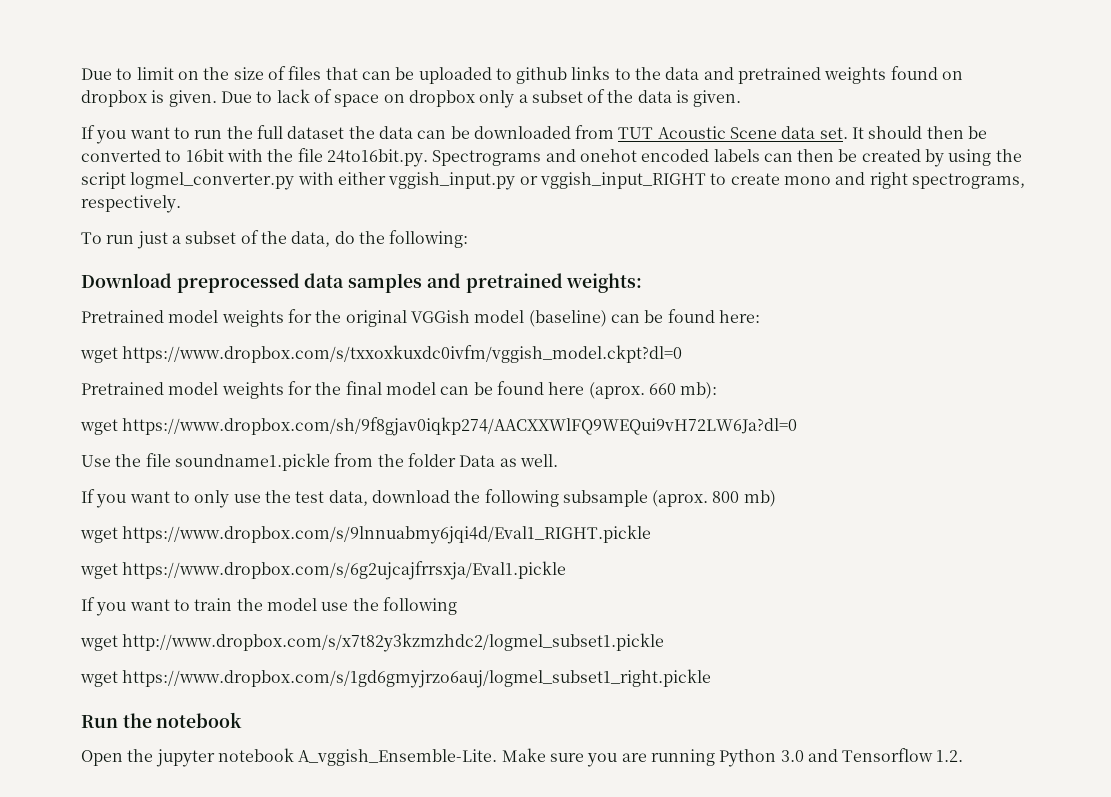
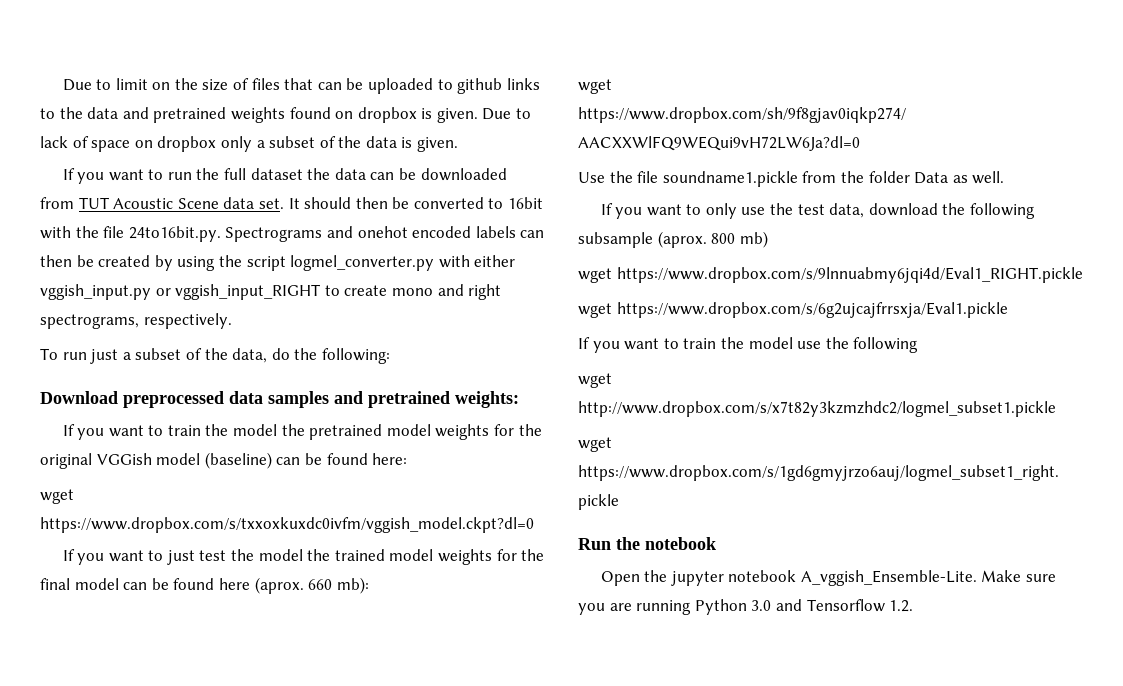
- Pretrained model weights for the original VGGish model (baseline) can be found here:
+ If you want to train the model the pretrained model weights for the original VGGish model (baseline) can be found here:
- Pretrained model weights for the final model can be found here (aprox.
+ If you want to just test the model the trained model weights for the final model can be found here (aprox.

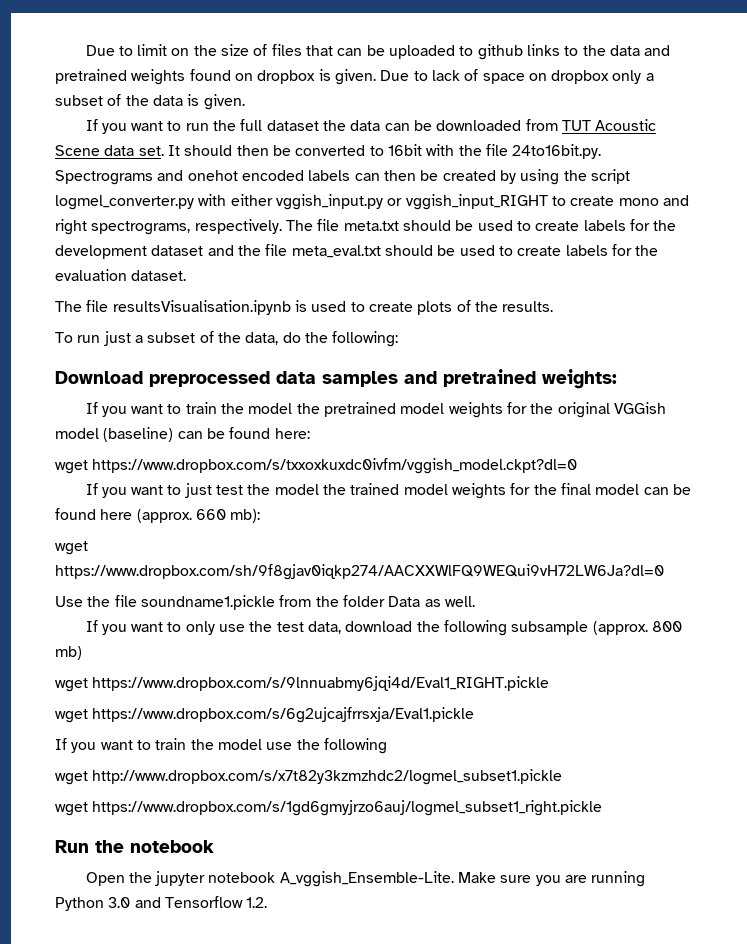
+ The file meta.txt should be used to create labels for the development dataset and the file meta_eval.txt should be used to create labels for the evaluation dataset.
+ The file resultsVisualisation.ipynb is used to create plots of the results.
- If you want to just test the model the trained model weights for the final model can be found here (aprox. 660 mb):
+ If you want to just test the model the trained model weights for the final model can be found here (approx. 660 mb):
- If you want to only use the test data, download the following subsample (aprox. 800 mb)
+ If you want to only use the test data, download the following subsample (approx. 800 mb)

